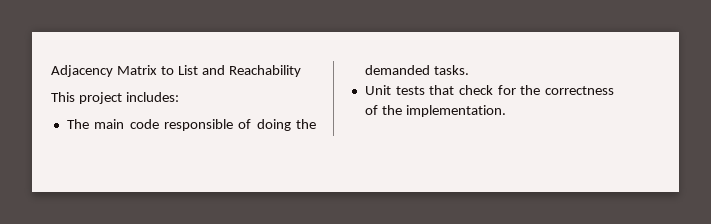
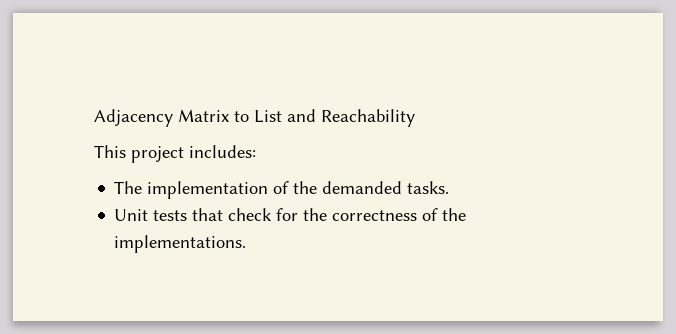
- The main code responsible of doing the demanded tasks.
+ The implementation of the demanded tasks.
- Unit tests that check for the correctness of the implementation.
+ Unit tests that check for the correctness of the implementations.

